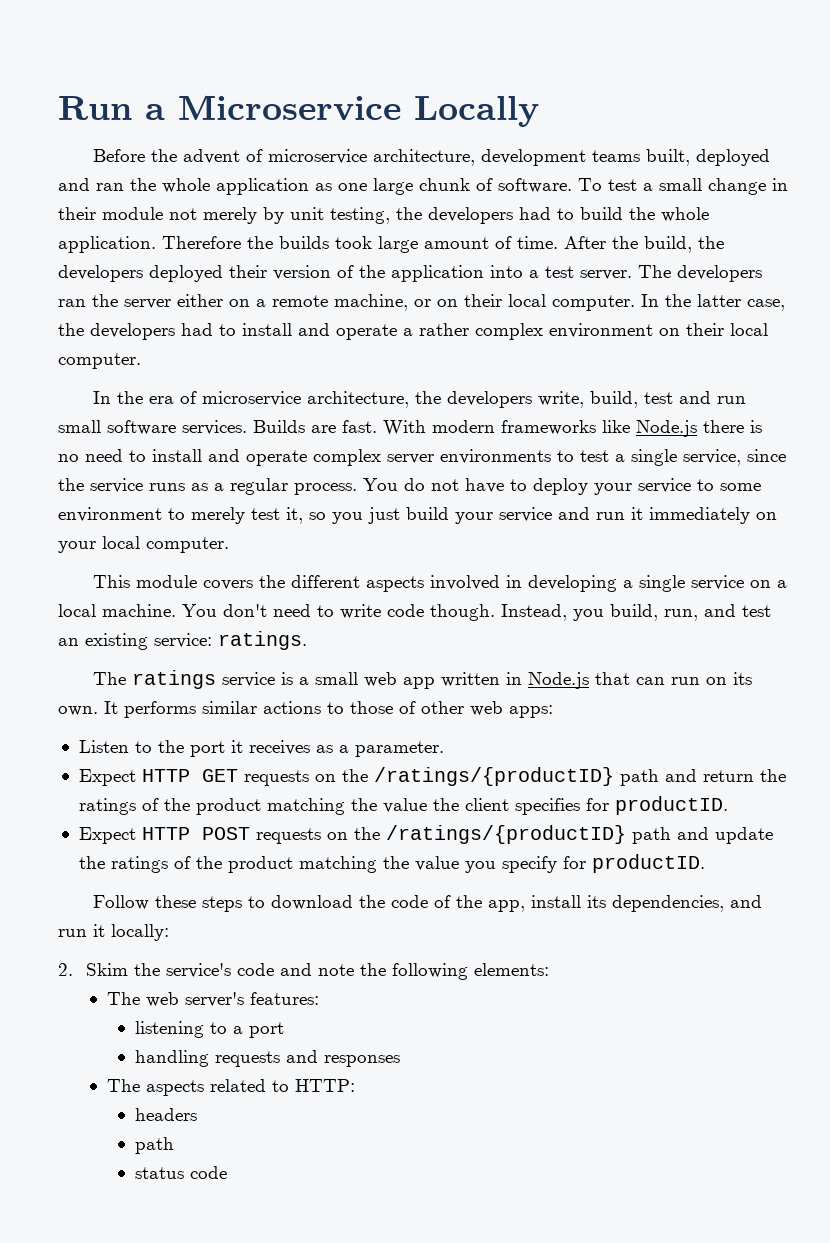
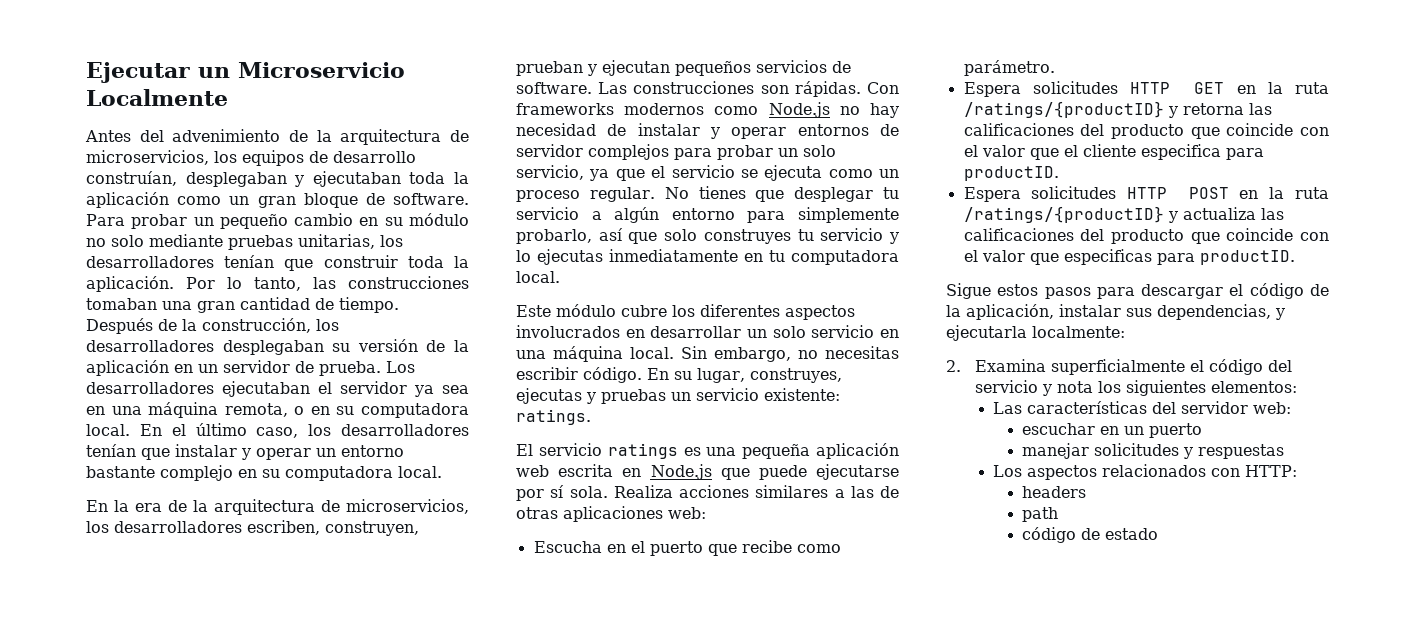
- Run a Microservice Locally
- Before the advent of microservice architecture, development teams built, deployed and ran the whole application as one large chunk of software. To test a small change in their module not merely by unit testing, the developers had to build the whole application. Therefore the builds took large amount of time. After the build, the developers deployed their version of the application into a test server. The developers ran the server either on a remote machine, or on their local computer. In the latter case, the developers had to install and operate a rather complex environment on their local computer.
- In the era of microservice architecture, the developers write, build, test and run small software services. Builds are fast. With modern frameworks like Node.js there is no need to install and operate complex server environments to test a single service, since the service runs as a regular process. You do not have to deploy your service to some environment to merely test it, so you just build your service and run it immediately on your local computer.
- This module covers the different aspects involved in developing a single service on a local machine. You don't need to write code though. Instead, you build, run, and test an existing service: ratings.
- The ratings service is a small web app written in Node.js that can run on its own. It performs similar actions to those of other web apps:
- Listen to the port it receives as a parameter.
- Expect HTTP GET requests on the /ratings/{productID} path and return the ratings of the product matching the value the client specifies for productID.
- Expect HTTP POST requests on the /ratings/{productID} path and update the ratings of the product matching the value you specify for productID.
- Follow these steps to download the code of the app, install its dependencies, and run it locally:
- 2. Skim the service's code and note the following elements:
- The web server's features:
- listening to a port
- handling requests and responses
- The aspects related to HTTP:
+ Ejecutar un Microservicio Localmente
+ Antes del advenimiento de la arquitectura de microservicios, los equipos de desarrollo construían, desplegaban y ejecutaban toda la aplicación como un gran bloque de software. Para probar un pequeño cambio en su módulo no solo mediante pruebas unitarias, los desarrolladores tenían que construir toda la aplicación. Por lo tanto, las construcciones tomaban una gran cantidad de tiempo. Después de la construcción, los desarrolladores desplegaban su versión de la aplicación en un servidor de prueba. Los desarrolladores ejecutaban el servidor ya sea en una máquina remota, o en su computadora local. En el último caso, los desarrolladores tenían que instalar y operar un entorno bastante complejo en su computadora local.
+ En la era de la arquitectura de microservicios, los desarrolladores escriben, construyen, prueban y ejecutan pequeños servicios de software. Las construcciones son rápidas. Con frameworks modernos como Node.js no hay necesidad de instalar y operar entornos de servidor complejos para probar un solo servicio, ya que el servicio se ejecuta como un proceso regular. No tienes que desplegar tu servicio a algún entorno para simplemente probarlo, así que solo construyes tu servicio y lo ejecutas inmediatamente en tu computadora local.
+ Este módulo cubre los diferentes aspectos involucrados en desarrollar un solo servicio en una máquina local. Sin embargo, no necesitas escribir código. En su lugar, construyes, ejecutas y pruebas un servicio existente: ratings.
+ El servicio ratings es una pequeña aplicación web escrita en Node.js que puede ejecutarse por sí sola. Realiza acciones similares a las de otras aplicaciones web:
+ Escucha en el puerto que recibe como parámetro.
+ Espera solicitudes HTTP GET en la ruta /ratings/{productID} y retorna las calificaciones del producto que coincide con el valor que el cliente especifica para productID.
+ Espera solicitudes HTTP POST en la ruta /ratings/{productID} y actualiza las calificaciones del producto que coincide con el valor que especificas para productID.
+ Sigue estos pasos para descargar el código de la aplicación, instalar sus dependencias, y ejecutarla localmente:
+ 2. Examina superficialmente el código del servicio y nota los siguientes elementos:
+ Las características del servidor web:
+ escuchar en un puerto
+ manejar solicitudes y respuestas
+ Los aspectos relacionados con HTTP:
- status code
+ código de estado

